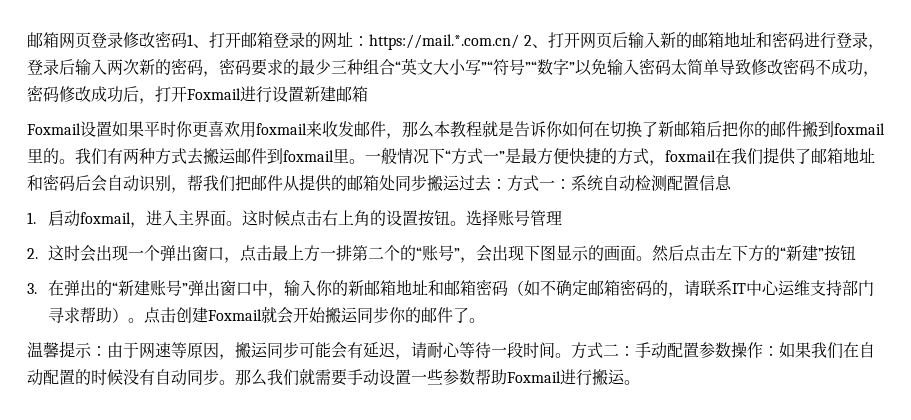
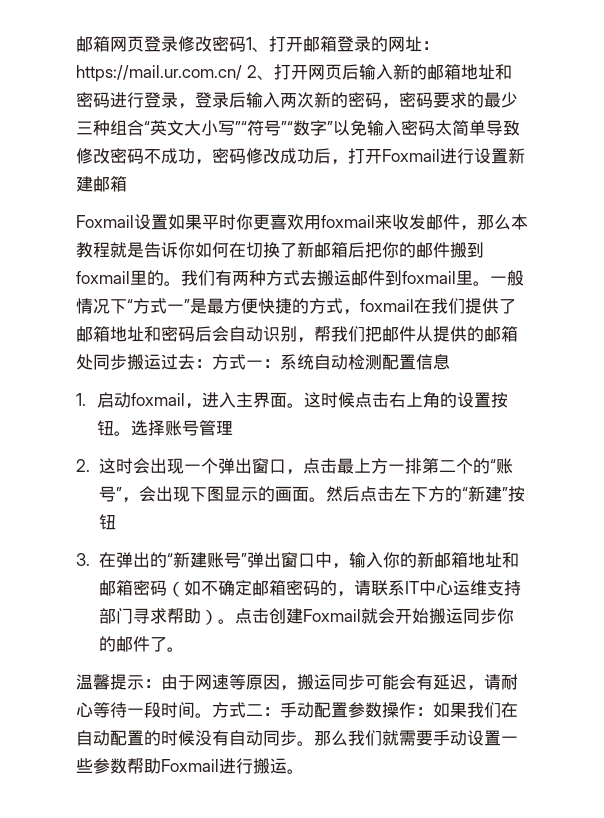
- https://mail.*.com.cn/ 2、打开网页后输入新的邮箱地址和密码进行登录，登录后输入两次新的密码，密码要求的最少三种组合“英文大小写”“符号”“数字”以免输入密码太简单导致修改密码不成功，密码修改成功后，打开Foxmail进行设置新建邮箱
+ https://mail.ur.com.cn/ 2、打开网页后输入新的邮箱地址和密码进行登录，登录后输入两次新的密码，密码要求的最少三种组合“英文大小写”“符号”“数字”以免输入密码太简单导致修改密码不成功，密码修改成功后，打开Foxmail进行设置新建邮箱

